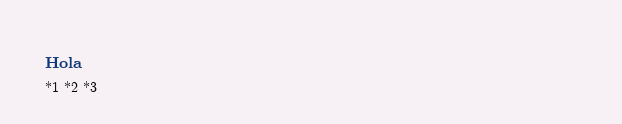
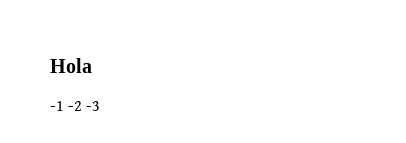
- *1 *2 *3
+ -1 -2 -3

